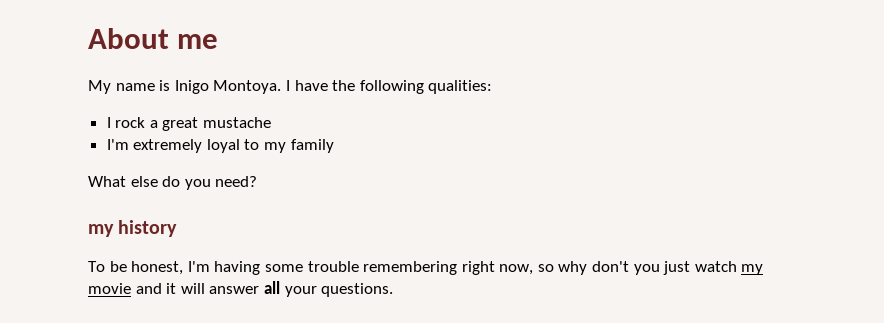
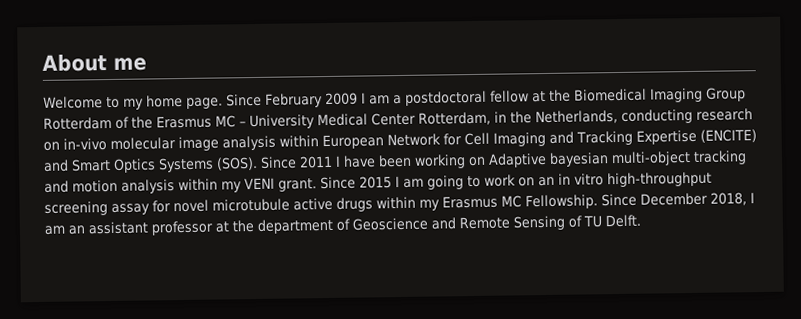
- My name is Inigo Montoya. I have the following qualities:
- I rock a great mustache
- I'm extremely loyal to my family
- What else do you need?
- my history
- To be honest, I'm having some trouble remembering right now, so why don't you just watch my movie and it will answer all your questions.
+ Welcome to my home page. Since February 2009 I am a postdoctoral fellow at the Biomedical Imaging Group Rotterdam of the Erasmus MC – University Medical Center Rotterdam, in the Netherlands, conducting research on in-vivo molecular image analysis within European Network for Cell Imaging and Tracking Expertise (ENCITE) and Smart Optics Systems (SOS). Since 2011 I have been working on Adaptive bayesian multi-object tracking and motion analysis within my VENI grant. Since 2015 I am going to work on an in vitro high-throughput screening assay for novel microtubule active drugs within my Erasmus MC Fellowship. Since December 2018, I am an assistant professor at the department of Geoscience and Remote Sensing of TU Delft.

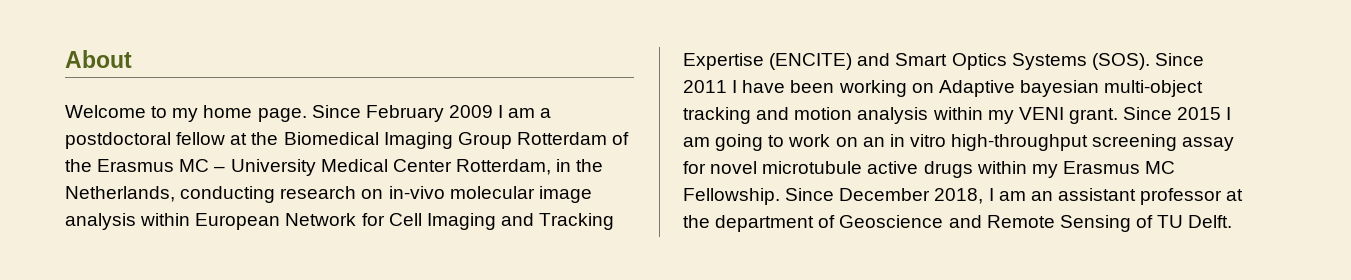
- About me
+ About

